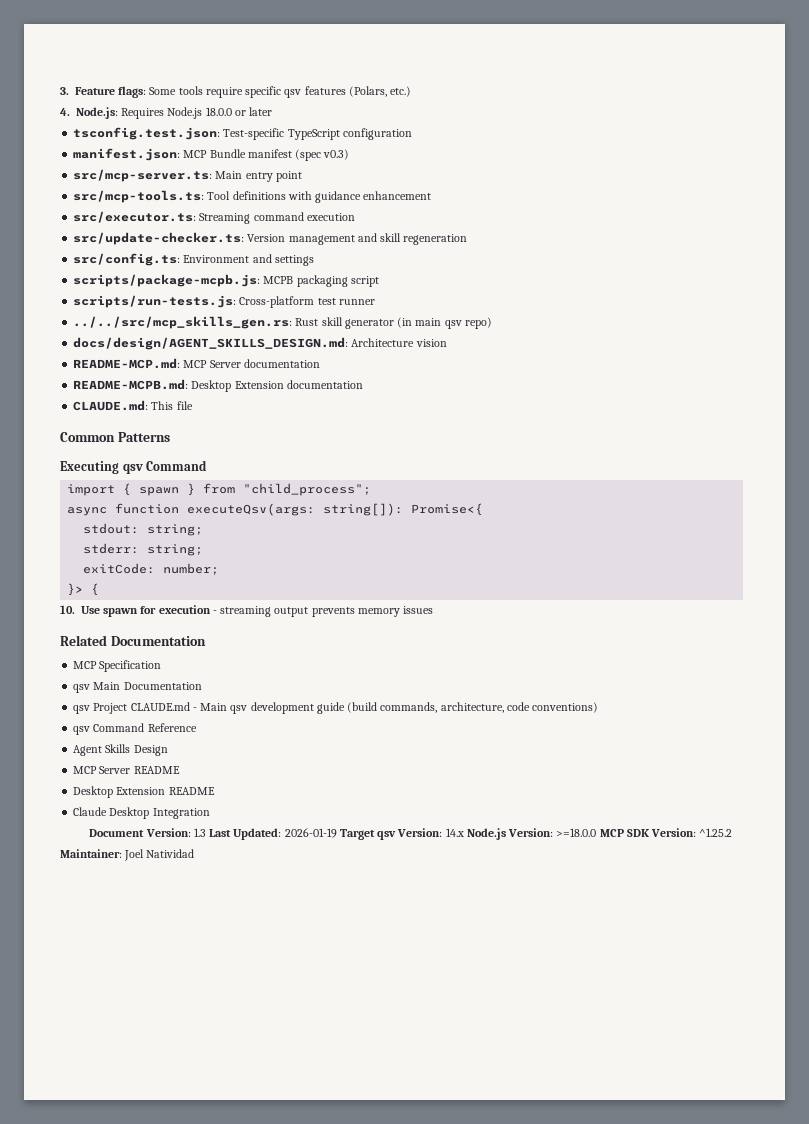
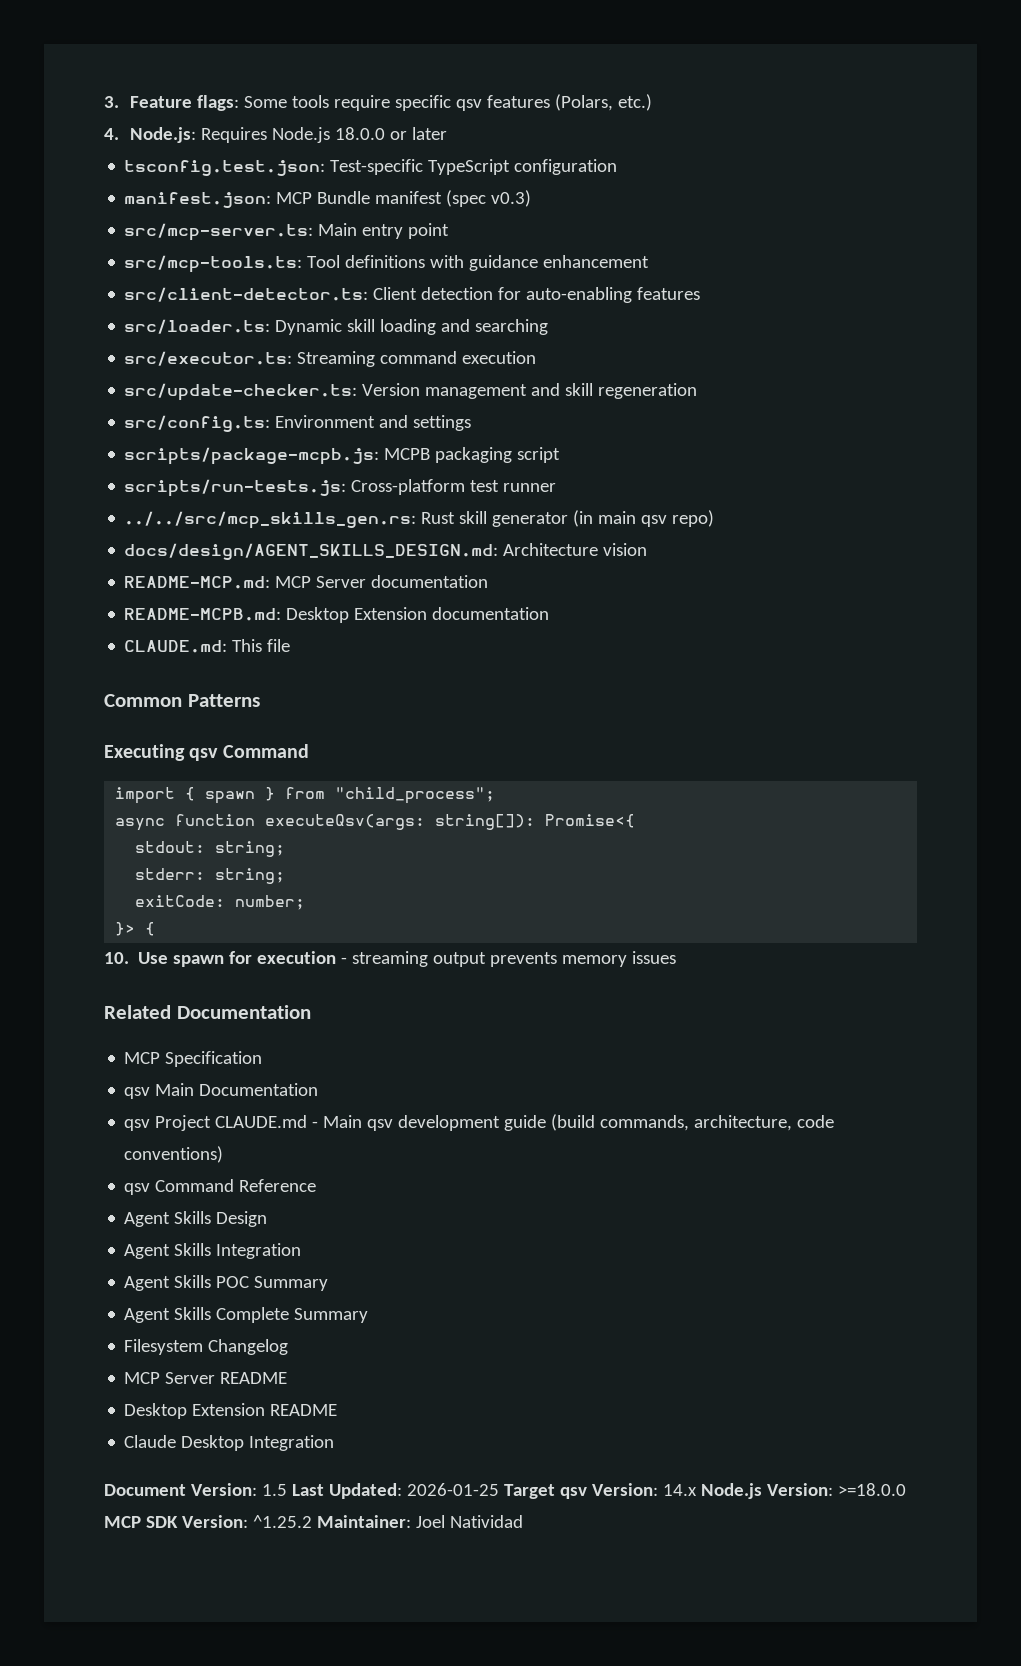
+ src/client-detector.ts: Client detection for auto-enabling features
+ src/loader.ts: Dynamic skill loading and searching
+ Agent Skills Integration
+ Agent Skills POC Summary
+ Agent Skills Complete Summary
+ Filesystem Changelog
- Document Version: 1.3 Last Updated: 2026-01-19 Target qsv Version: 14.x Node.js Version: >=18.0.0 MCP SDK Version: ^1.25.2 Maintainer: Joel Natividad
+ Document Version: 1.5 Last Updated: 2026-01-25 Target qsv Version: 14.x Node.js Version: >=18.0.0 MCP SDK Version: ^1.25.2 Maintainer: Joel Natividad

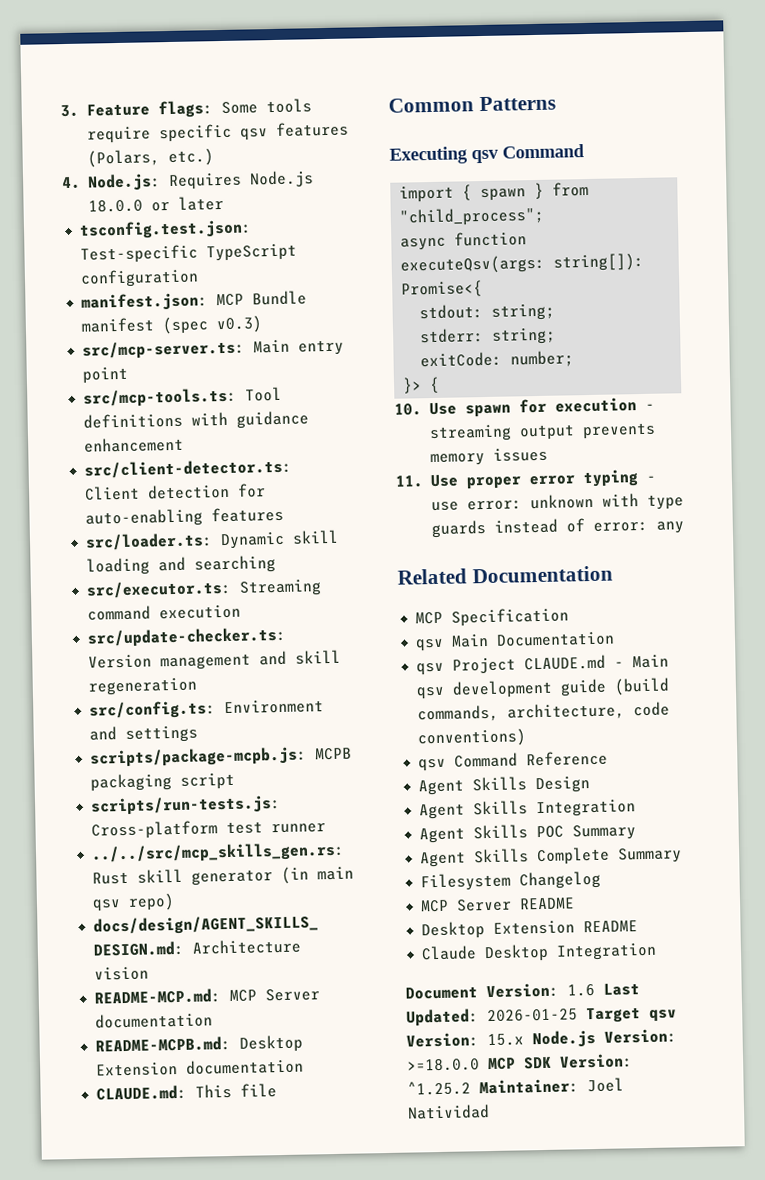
+ 11. Use proper error typing - use error: unknown with type guards instead of error: any
- Document Version: 1.5 Last Updated: 2026-01-25 Target qsv Version: 14.x Node.js Version: >=18.0.0 MCP SDK Version: ^1.25.2 Maintainer: Joel Natividad
+ Document Version: 1.6 Last Updated: 2026-01-25 Target qsv Version: 15.x Node.js Version: >=18.0.0 MCP SDK Version: ^1.25.2 Maintainer: Joel Natividad

